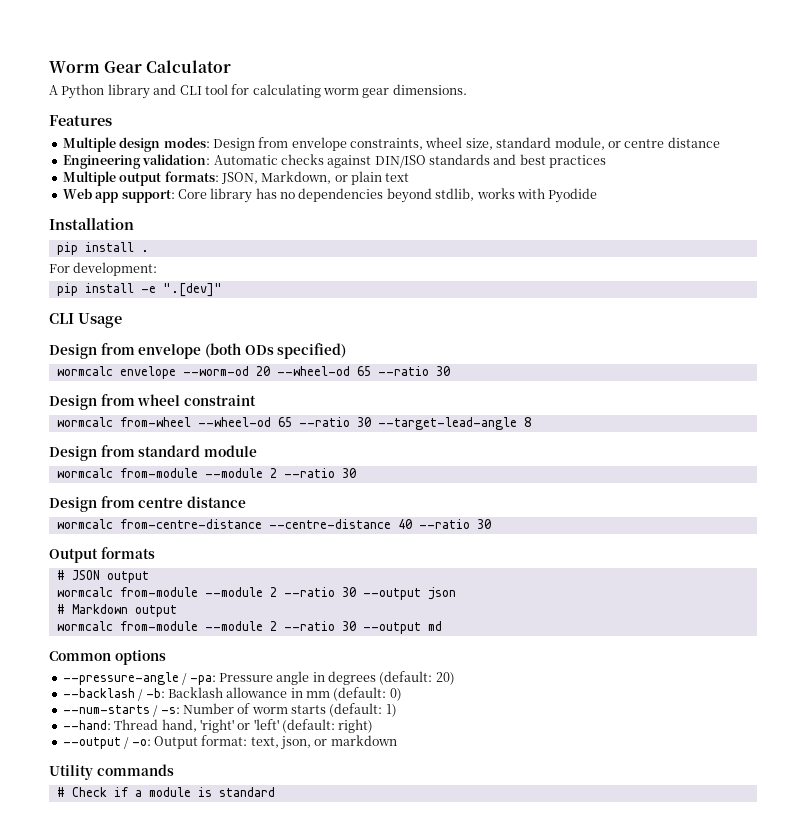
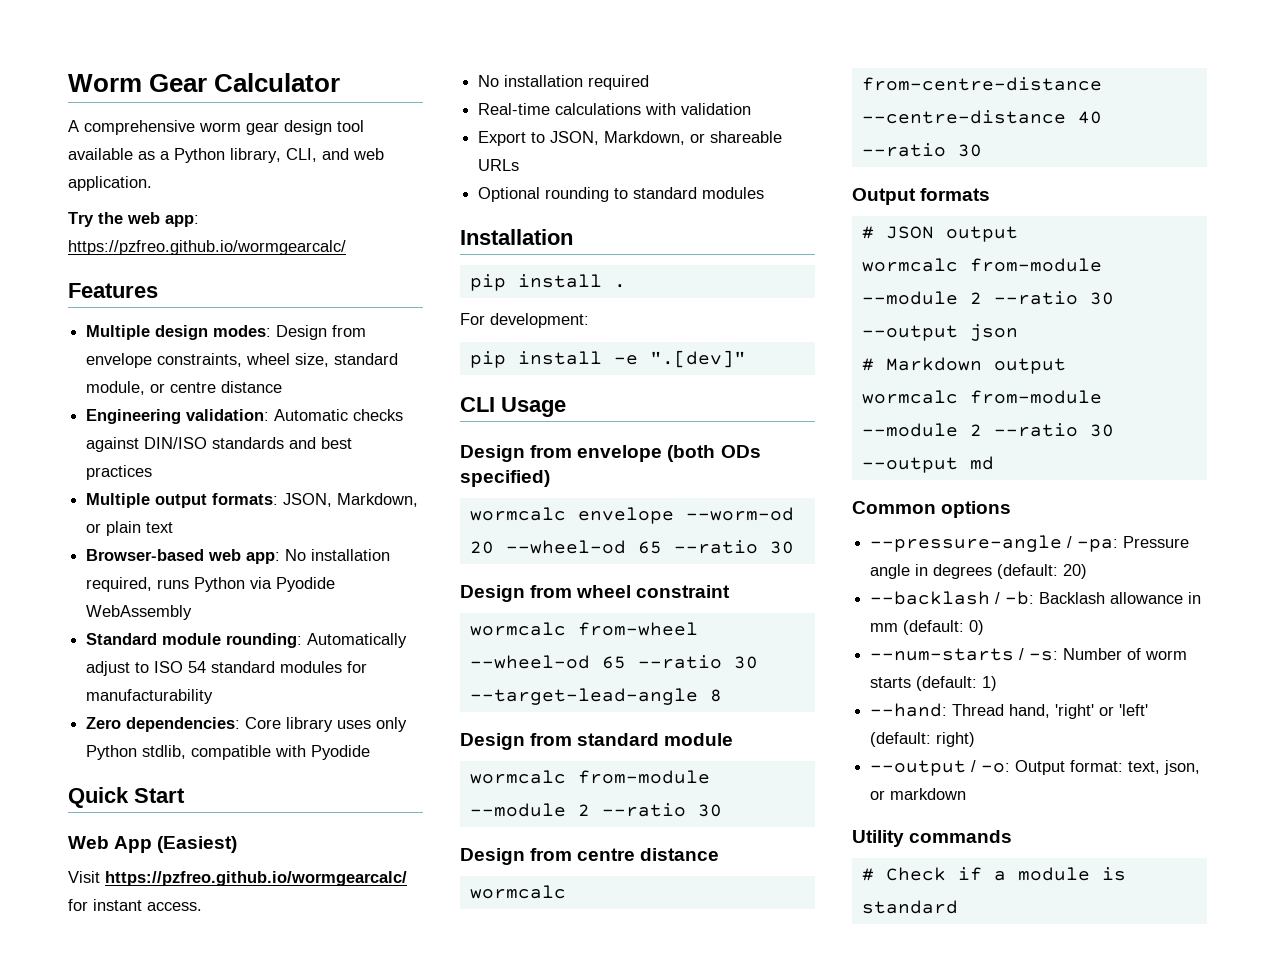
- A Python library and CLI tool for calculating worm gear dimensions.
+ A comprehensive worm gear design tool available as a Python library, CLI, and web application.
+ Try the web app: https://pzfreo.github.io/wormgearcalc/
- Web app support: Core library has no dependencies beyond stdlib, works with Pyodide
+ Browser-based web app: No installation required, runs Python via Pyodide WebAssembly
+ Standard module rounding: Automatically adjust to ISO 54 standard modules for manufacturability
+ Zero dependencies: Core library uses only Python stdlib, compatible with Pyodide
+ Quick Start
+ Web App (Easiest)
+ Visit https://pzfreo.github.io/wormgearcalc/ for instant access.
+ No installation required
+ Real-time calculations with validation
+ Export to JSON, Markdown, or shareable URLs
+ Optional rounding to standard modules

